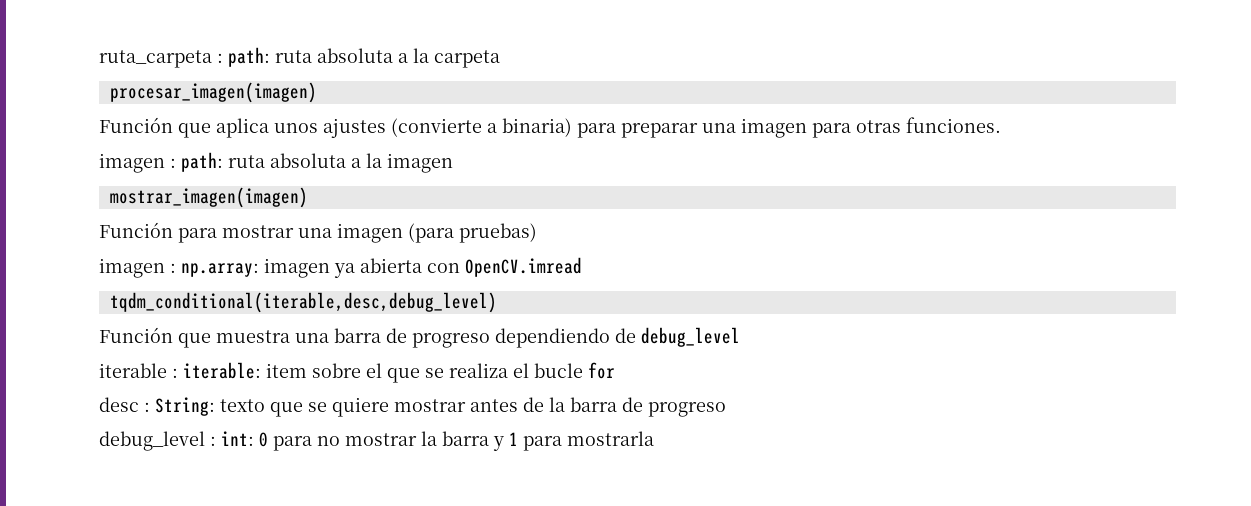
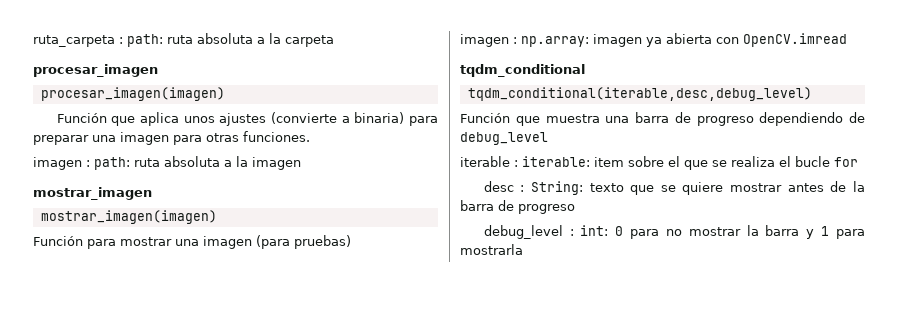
+ procesar_imagen
+ mostrar_imagen
+ tqdm_conditional

